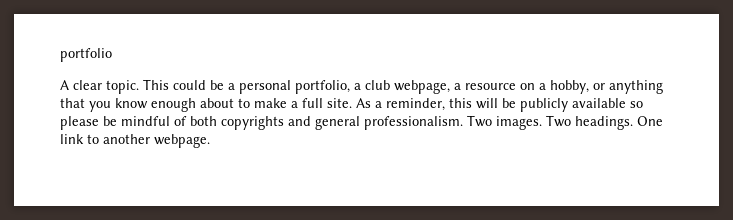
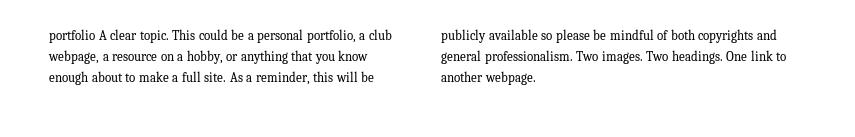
- portfolio
- A clear topic.
+ portfolio A clear topic.

